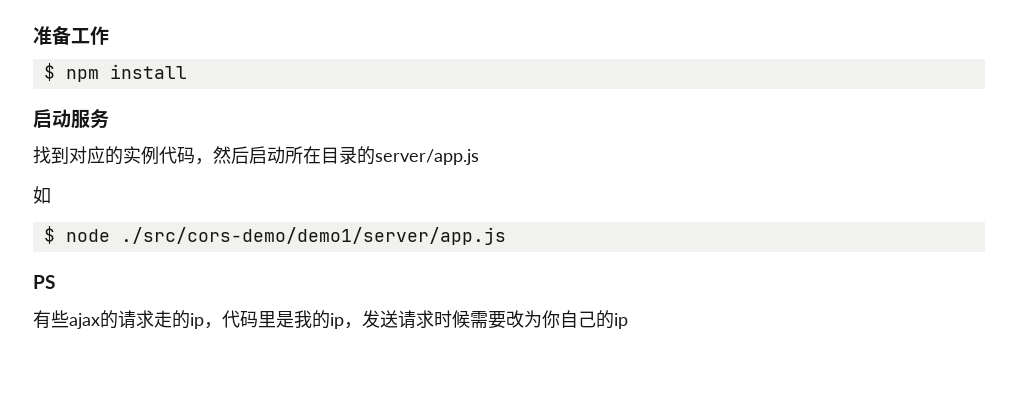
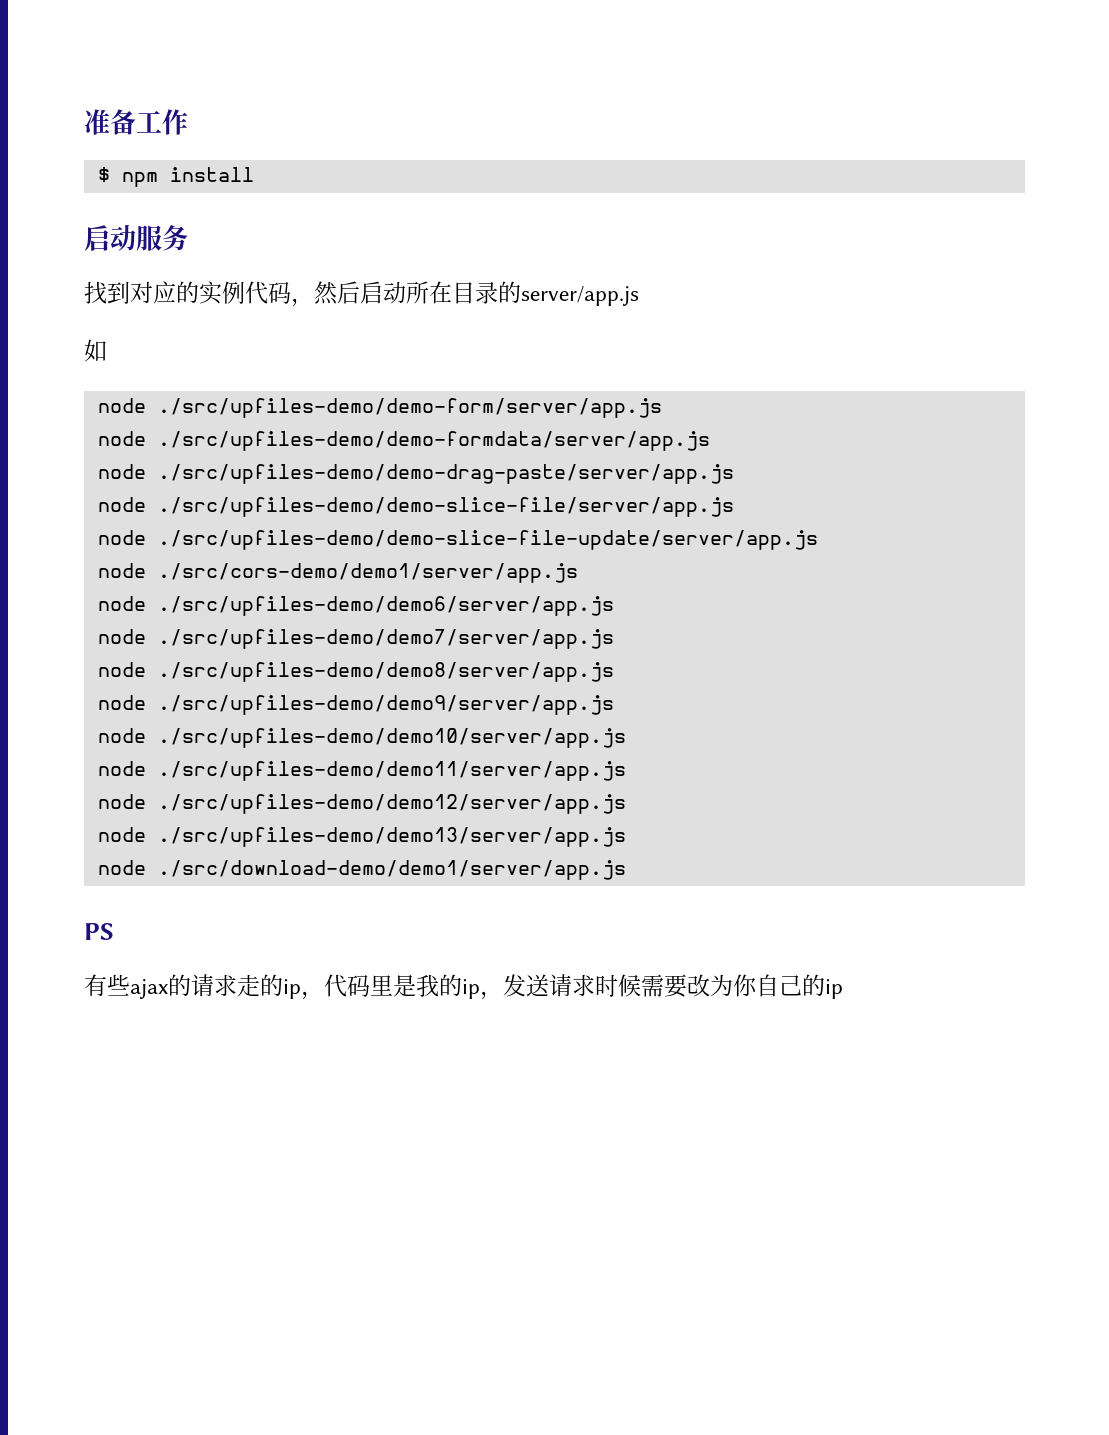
- $ node ./src/cors-demo/demo1/server/app.js
+ node ./src/upfiles-demo/demo-form/server/app.js
+ node ./src/upfiles-demo/demo-formdata/server/app.js
+ node ./src/upfiles-demo/demo-drag-paste/server/app.js
+ node ./src/upfiles-demo/demo-slice-file/server/app.js
+ node ./src/upfiles-demo/demo-slice-file-update/server/app.js
+ node ./src/cors-demo/demo1/server/app.js
+ node ./src/upfiles-demo/demo6/server/app.js
+ node ./src/upfiles-demo/demo7/server/app.js
+ node ./src/upfiles-demo/demo8/server/app.js
+ node ./src/upfiles-demo/demo9/server/app.js
+ node ./src/upfiles-demo/demo10/server/app.js
+ node ./src/upfiles-demo/demo11/server/app.js
+ node ./src/upfiles-demo/demo12/server/app.js
+ node ./src/upfiles-demo/demo13/server/app.js
+ node ./src/download-demo/demo1/server/app.js

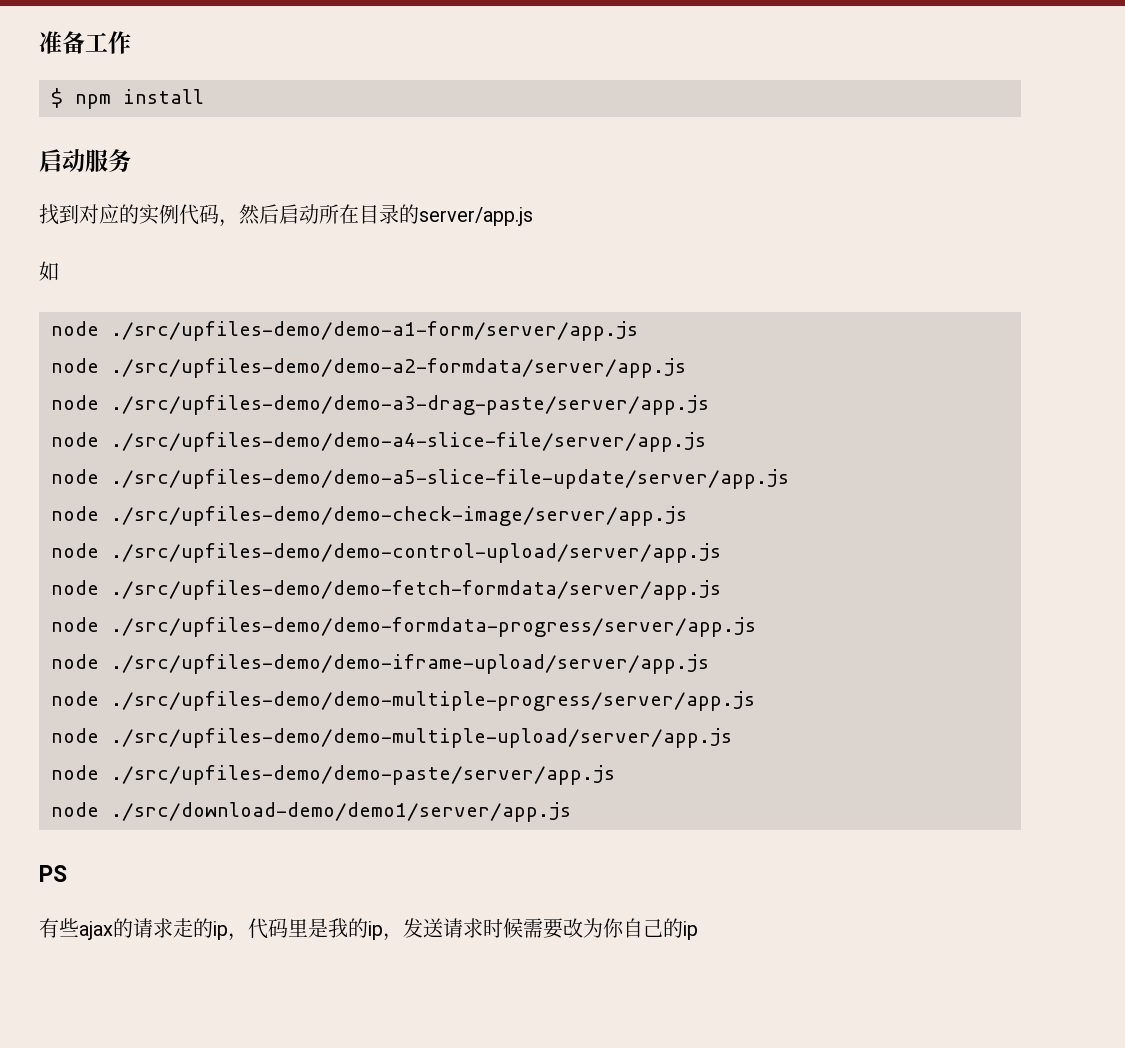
- node ./src/upfiles-demo/demo-form/server/app.js
- node ./src/upfiles-demo/demo-formdata/server/app.js
- node ./src/upfiles-demo/demo-drag-paste/server/app.js
- node ./src/upfiles-demo/demo-slice-file/server/app.js
- node ./src/upfiles-demo/demo-slice-file-update/server/app.js
- node ./src/cors-demo/demo1/server/app.js
- node ./src/upfiles-demo/demo6/server/app.js
- node ./src/upfiles-demo/demo7/server/app.js
- node ./src/upfiles-demo/demo8/server/app.js
- node ./src/upfiles-demo/demo9/server/app.js
- node ./src/upfiles-demo/demo10/server/app.js
- node ./src/upfiles-demo/demo11/server/app.js
- node ./src/upfiles-demo/demo12/server/app.js
- node ./src/upfiles-demo/demo13/server/app.js
+ node ./src/upfiles-demo/demo-a1-form/server/app.js
+ node ./src/upfiles-demo/demo-a2-formdata/server/app.js
+ node ./src/upfiles-demo/demo-a3-drag-paste/server/app.js
+ node ./src/upfiles-demo/demo-a4-slice-file/server/app.js
+ node ./src/upfiles-demo/demo-a5-slice-file-update/server/app.js
+ node ./src/upfiles-demo/demo-check-image/server/app.js
+ node ./src/upfiles-demo/demo-control-upload/server/app.js
+ node ./src/upfiles-demo/demo-fetch-formdata/server/app.js
+ node ./src/upfiles-demo/demo-formdata-progress/server/app.js
+ node ./src/upfiles-demo/demo-iframe-upload/server/app.js
+ node ./src/upfiles-demo/demo-multiple-progress/server/app.js
+ node ./src/upfiles-demo/demo-multiple-upload/server/app.js
+ node ./src/upfiles-demo/demo-paste/server/app.js

